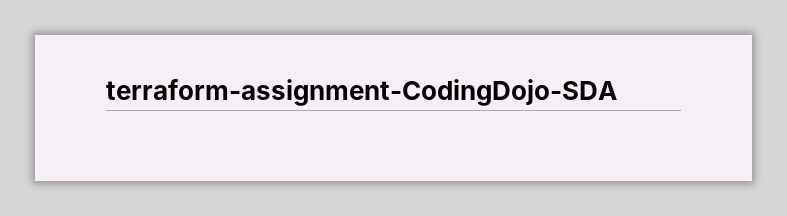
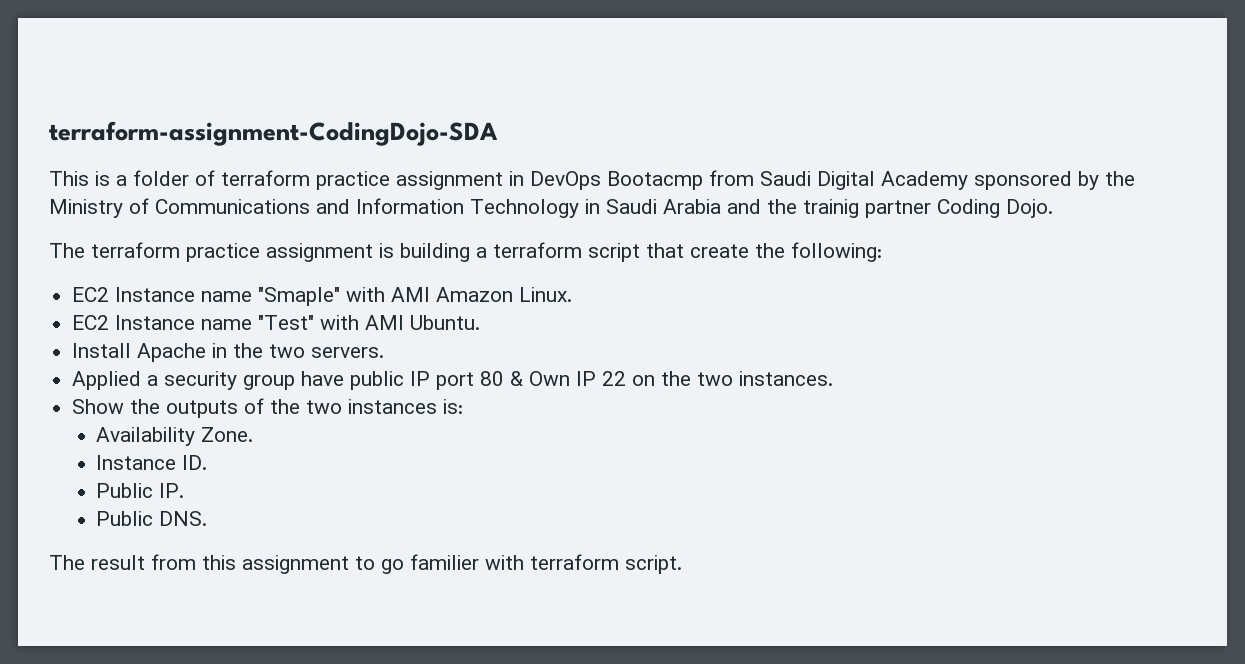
+ This is a folder of terraform practice assignment in DevOps Bootacmp from Saudi Digital Academy sponsored by the Ministry of Communications and Information Technology in Saudi Arabia and the trainig partner Coding Dojo.
+ The terraform practice assignment is building a terraform script that create the following:
+ EC2 Instance name "Smaple" with AMI Amazon Linux.
+ EC2 Instance name "Test" with AMI Ubuntu.
+ Install Apache in the two servers.
+ Applied a security group have public IP port 80 & Own IP 22 on the two instances.
+ Show the outputs of the two instances is:
+ Availability Zone.
+ Instance ID.
+ Public IP.
+ Public DNS.
+ The result from this assignment to go familier with terraform script.

